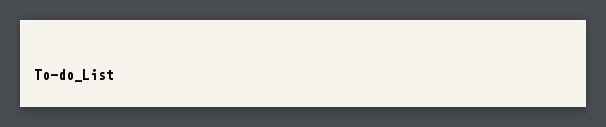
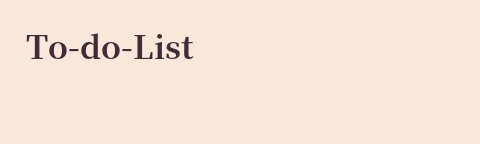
- To-do_List
+ To-do-List

